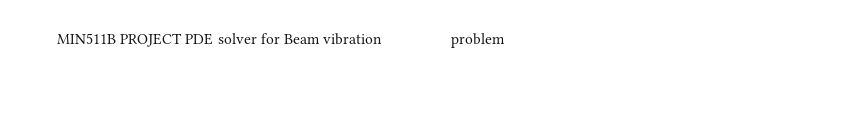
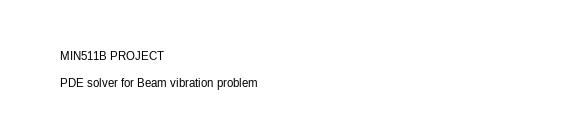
- MIN511B PROJECT PDE solver for Beam vibration problem
+ MIN511B PROJECT
+ PDE solver for Beam vibration problem

